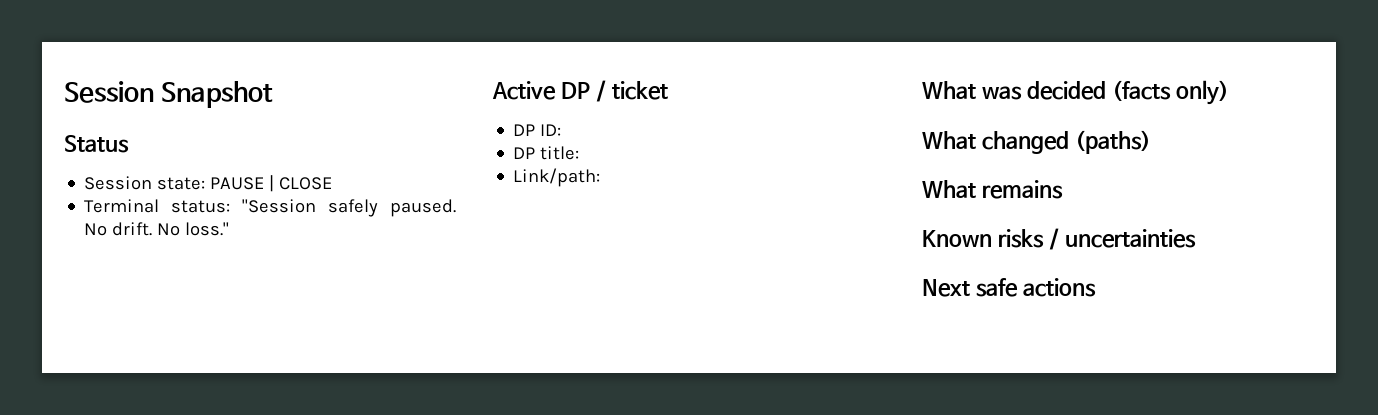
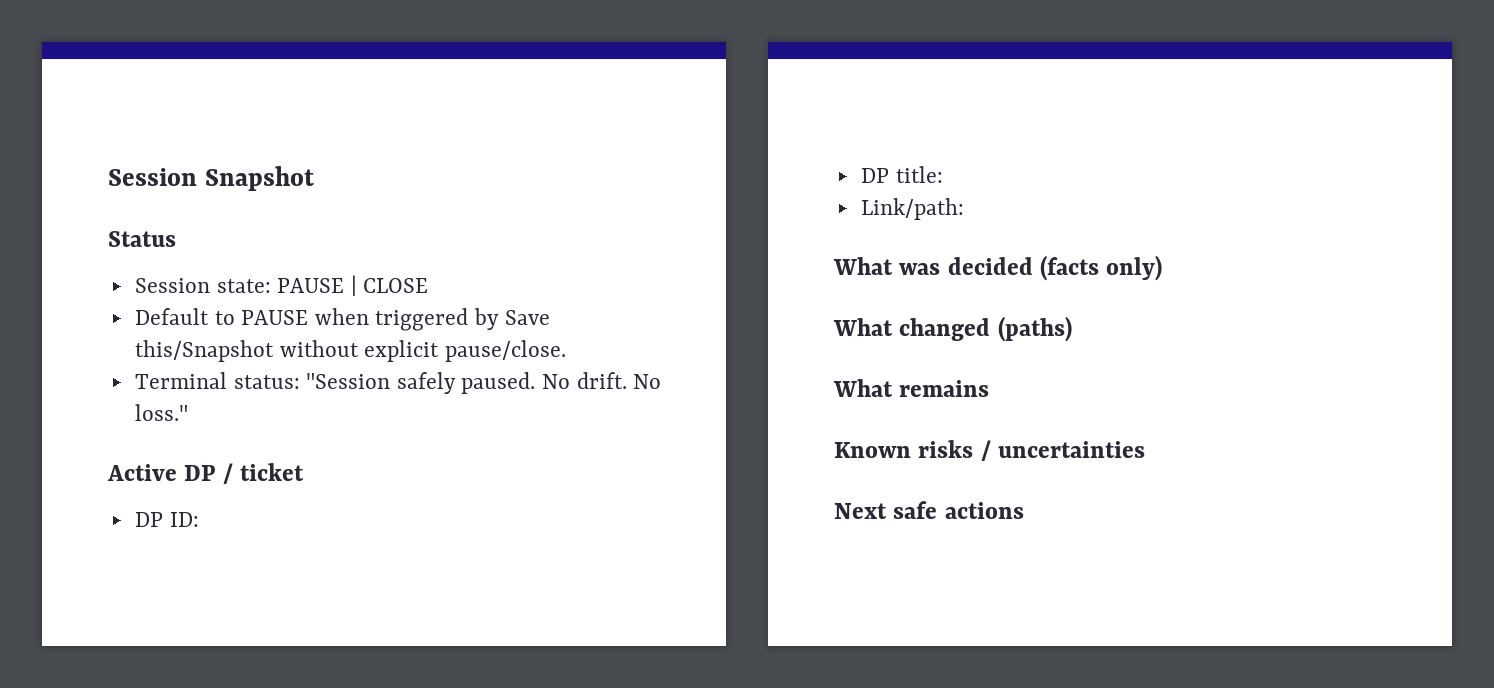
+ Default to PAUSE when triggered by Save this/Snapshot without explicit pause/close.

